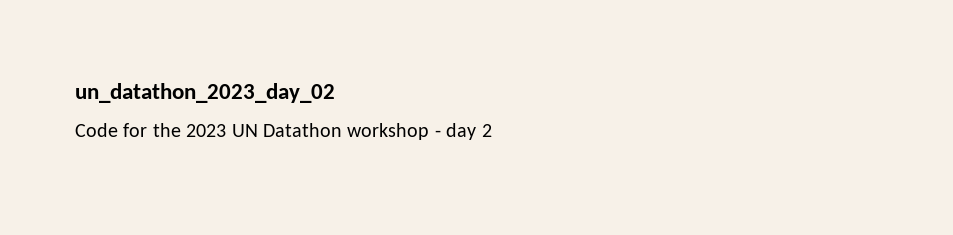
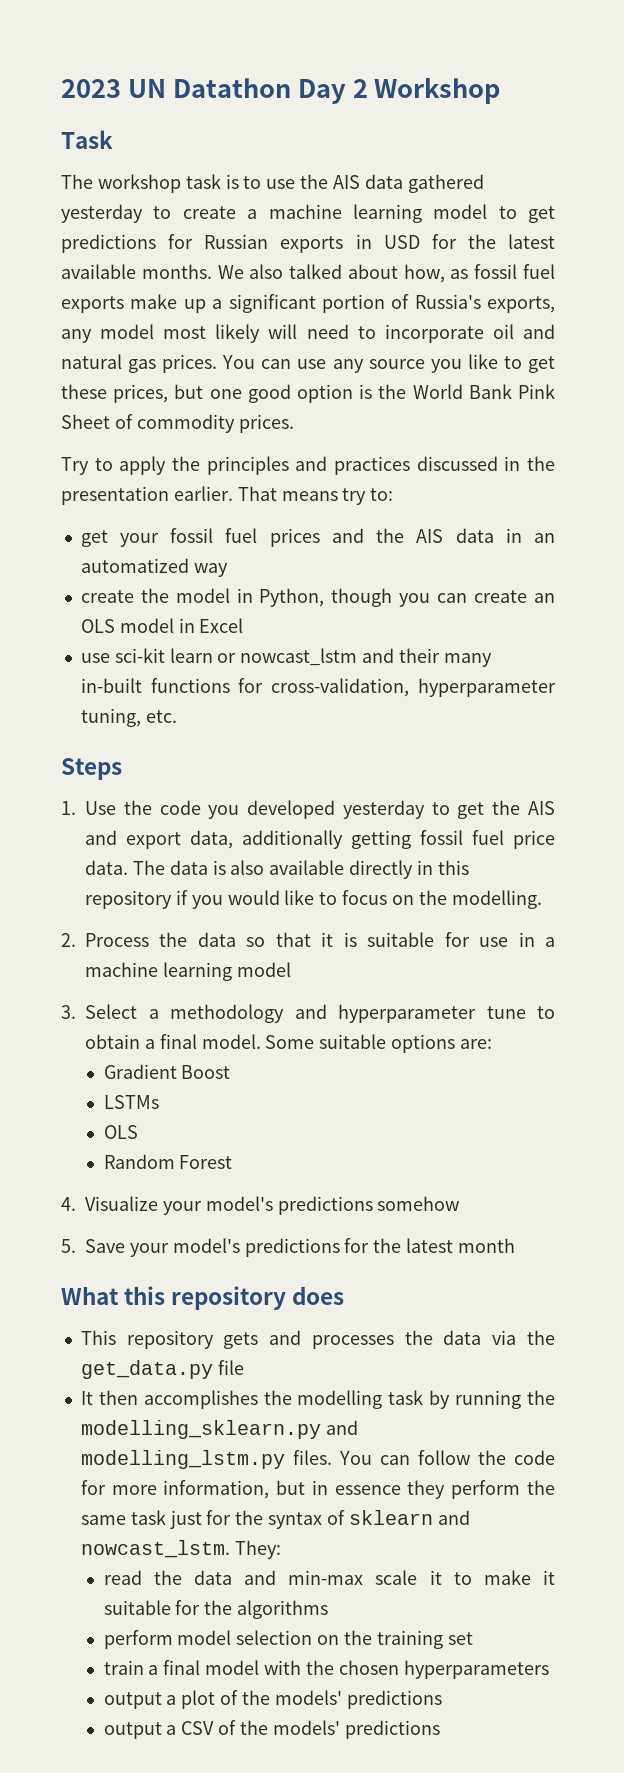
- un_datathon_2023_day_02
- Code for the 2023 UN Datathon workshop - day 2
+ 2023 UN Datathon Day 2 Workshop
+ Task
+ The workshop task is to use the AIS data gathered yesterday to create a machine learning model to get predictions for Russian exports in USD for the latest available months. We also talked about how, as fossil fuel exports make up a significant portion of Russia's exports, any model most likely will need to incorporate oil and natural gas prices. You can use any source you like to get these prices, but one good option is the World Bank Pink Sheet of commodity prices.
+ Try to apply the principles and practices discussed in the presentation earlier. That means try to:
+ get your fossil fuel prices and the AIS data in an automatized way
+ create the model in Python, though you can create an OLS model in Excel
+ use sci-kit learn or nowcast_lstm and their many in-built functions for cross-validation, hyperparameter tuning, etc.
+ Steps
+ 1. Use the code you developed yesterday to get the AIS and export data, additionally getting fossil fuel price data. The data is also available directly in this repository if you would like to focus on the modelling.
+ 2. Process the data so that it is suitable for use in a machine learning model
+ 3. Select a methodology and hyperparameter tune to obtain a final model. Some suitable options are:
+ Gradient Boost
+ LSTMs
+ OLS
+ Random Forest
+ 4. Visualize your model's predictions somehow
+ 5. Save your model's predictions for the latest month
+ What this repository does
+ This repository gets and processes the data via the get_data.py file
+ It then accomplishes the modelling task by running the modelling_sklearn.py and modelling_lstm.py files. You can follow the code for more information, but in essence they perform the same task just for the syntax of sklearn and nowcast_lstm. They:
+ read the data and min-max scale it to make it suitable for the algorithms
+ perform model selection on the training set
+ train a final model with the chosen hyperparameters
+ output a plot of the models' predictions
+ output a CSV of the models' predictions

